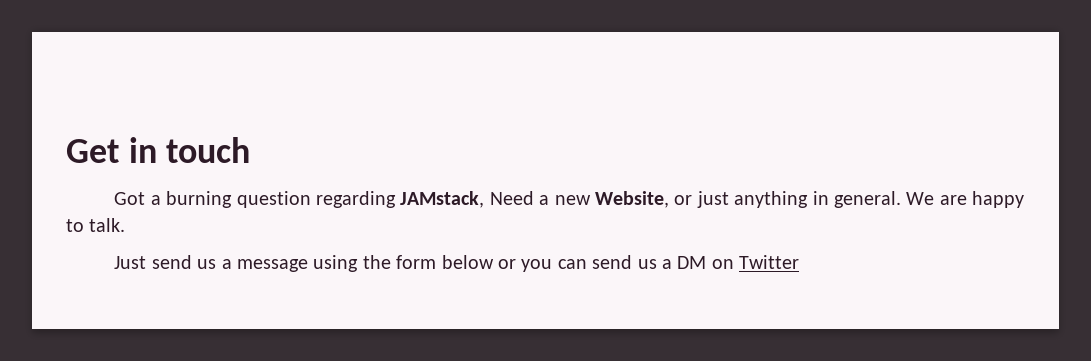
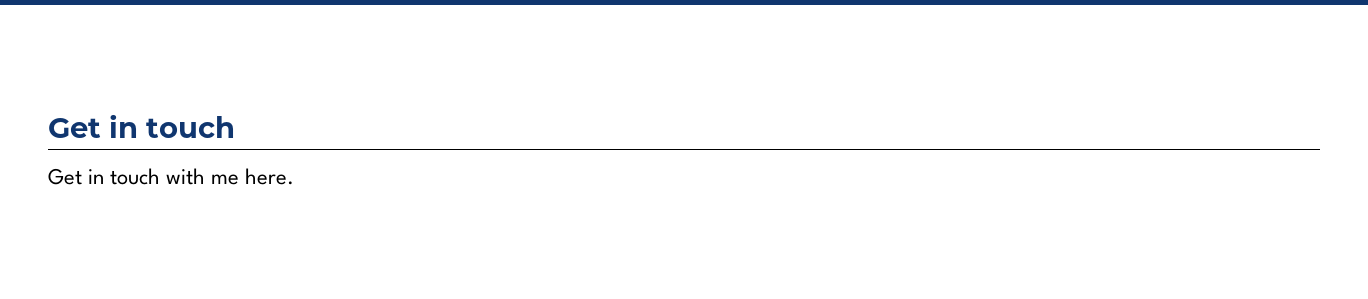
- Got a burning question regarding JAMstack, Need a new Website, or just anything in general. We are happy to talk.
- Just send us a message using the form below or you can send us a DM on Twitter
+ Get in touch with me here.

